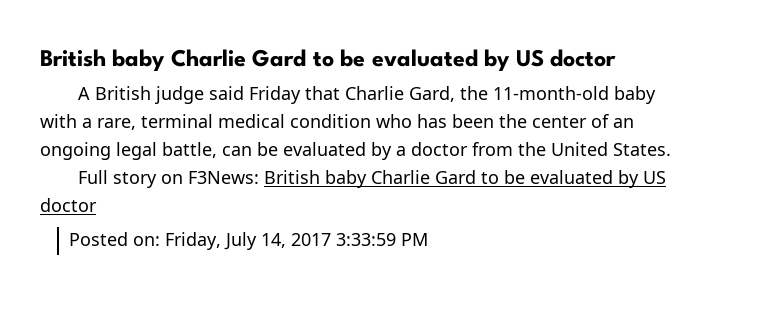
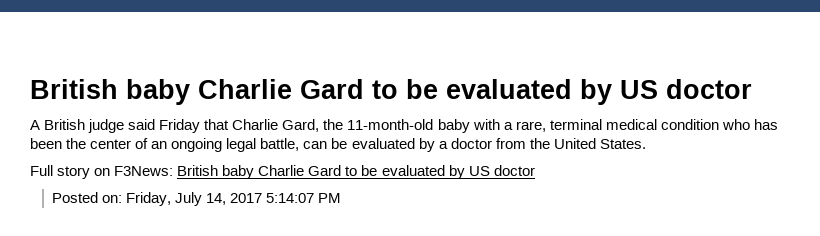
- Posted on: Friday, July 14, 2017 3:33:59 PM
+ Posted on: Friday, July 14, 2017 5:14:07 PM

